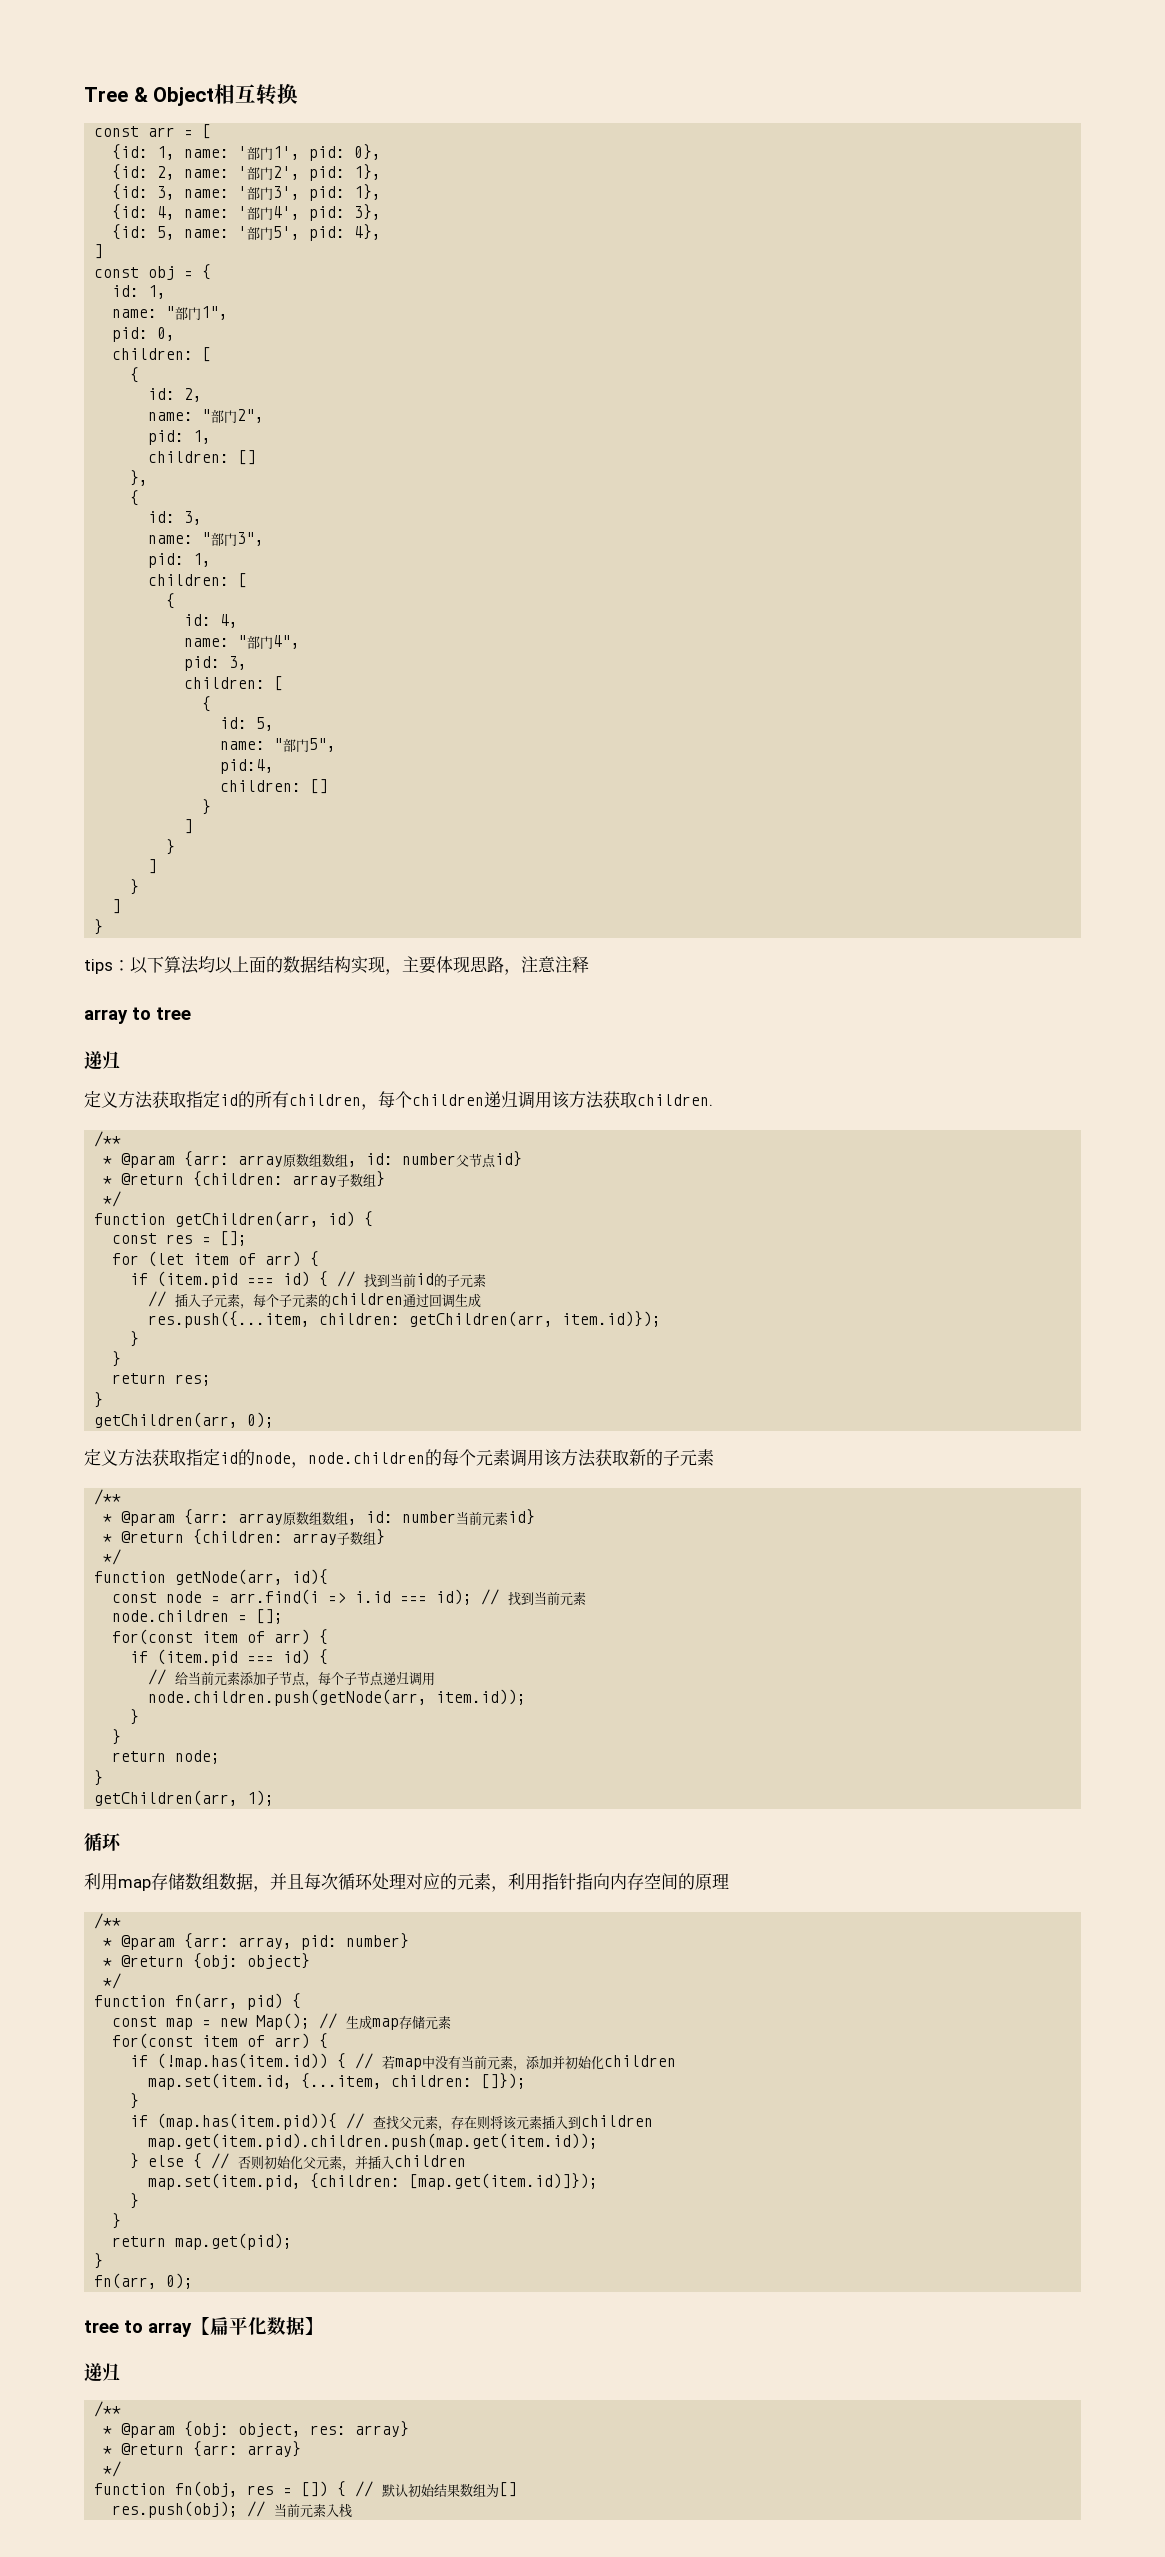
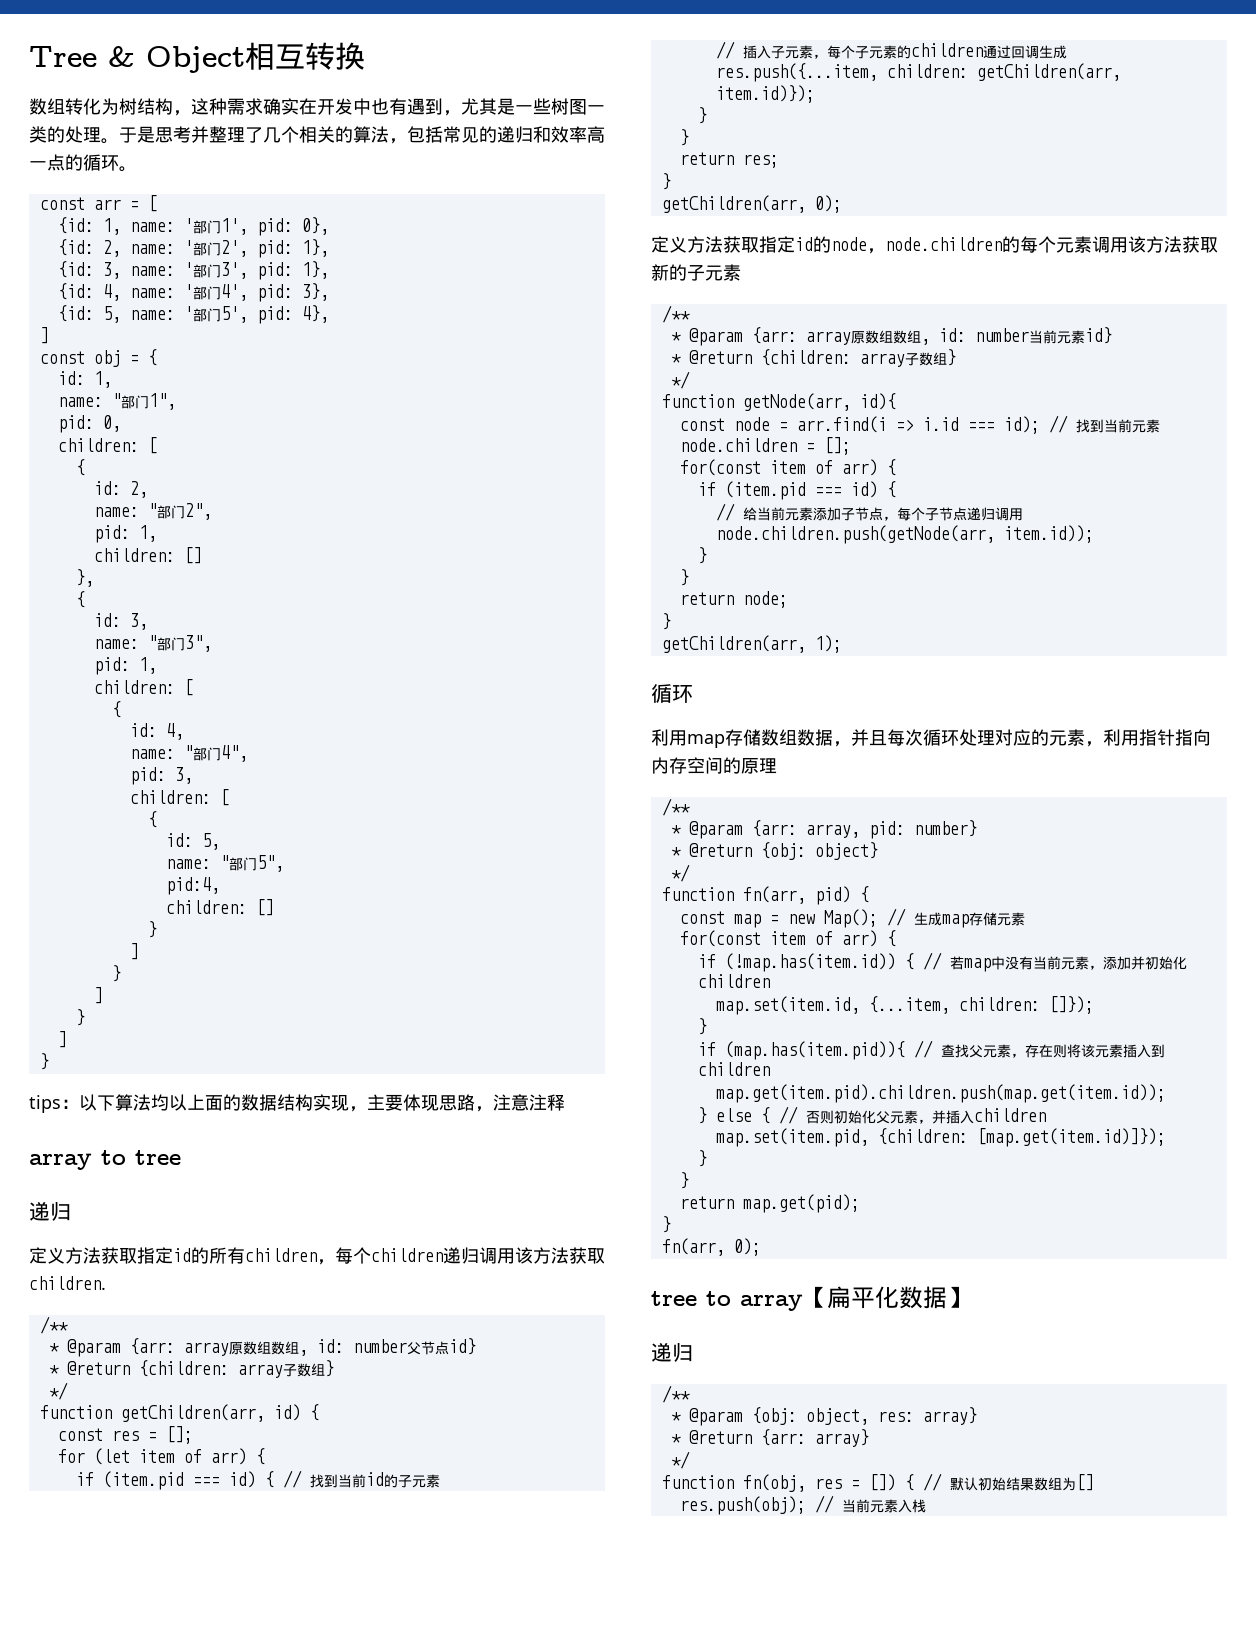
+ 数组转化为树结构，这种需求确实在开发中也有遇到，尤其是一些树图一类的处理。于是思考并整理了几个相关的算法，包括常见的递归和效率高一点的循环。

